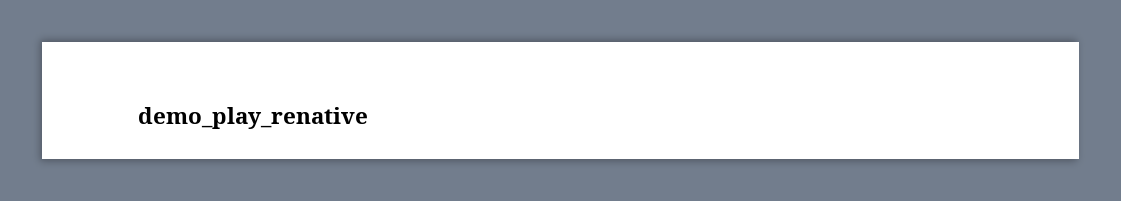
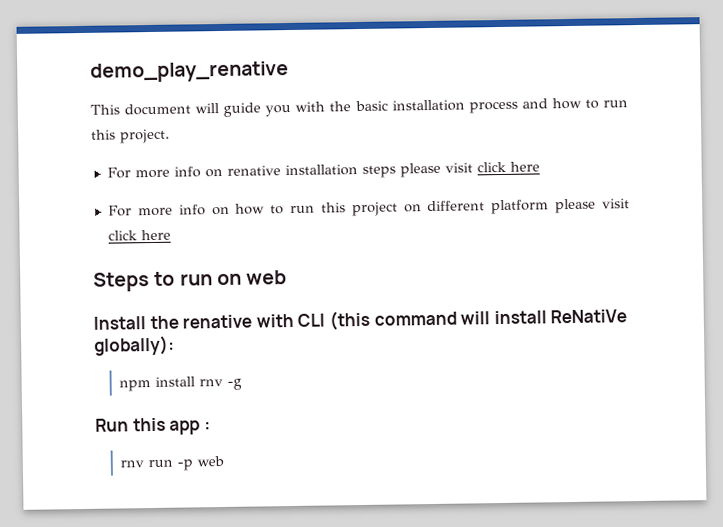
+ This document will guide you with the basic installation process and how to run this project.
+ For more info on renative installation steps please visit click here
+ For more info on how to run this project on different platform please visit click here
+ Steps to run on web
+ Install the renative with CLI (this command will install ReNatiVe globally):
+ npm install rnv -g
+ Run this app :
+ rnv run -p web

